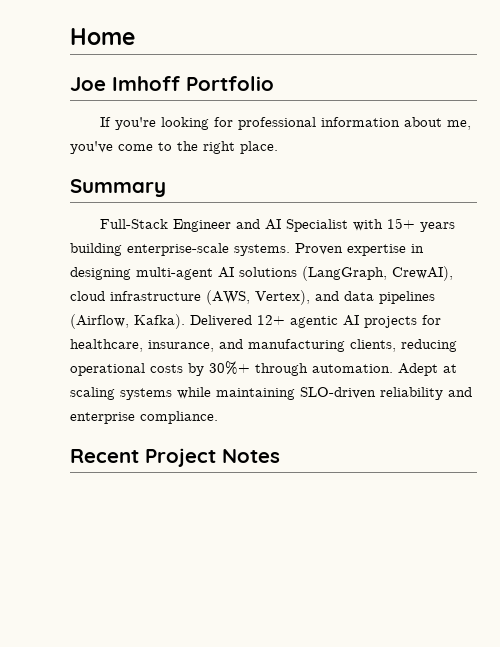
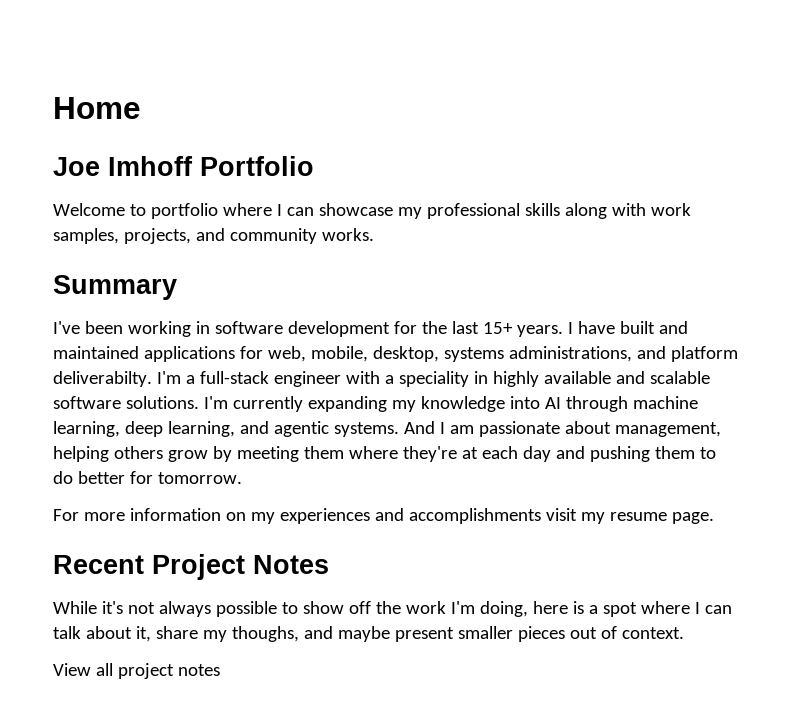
- If you're looking for professional information about me, you've come to the right place.
+ Welcome to portfolio where I can showcase my professional skills along with work samples, projects, and community works.
  Summary
- Full-Stack Engineer and AI Specialist with 15+ years building enterprise-scale systems. Proven expertise in designing multi-agent AI solutions (LangGraph, CrewAI), cloud infrastructure (AWS, Vertex), and data pipelines (Airflow, Kafka). Delivered 12+ agentic AI projects for healthcare, insurance, and manufacturing clients, reducing operational costs by 30%+ through automation. Adept at scaling systems while maintaining SLO-driven reliability and enterprise compliance.
+ I've been working in software development for the last 15+ years. I have built and maintained applications for web, mobile, desktop, systems administrations, and platform deliverabilty. I'm a full-stack engineer with a speciality in highly available and scalable software solutions. I'm currently expanding my knowledge into AI through machine learning, deep learning, and agentic systems. And I am passionate about management, helping others grow by meeting them where they're at each day and pushing them to do better for tomorrow.
+ For more information on my experiences and accomplishments visit my resume page.
  Recent Project Notes
+ While it's not always possible to show off the work I'm doing, here is a spot where I can talk about it, share my thoughs, and maybe present smaller pieces out of context.
+ View all project notes

